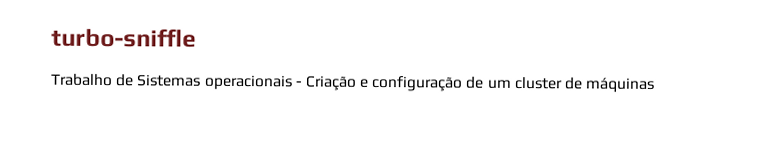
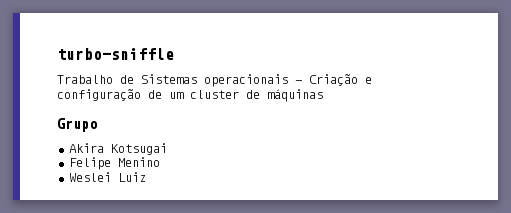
+ Grupo
+ Akira Kotsugai
+ Felipe Menino
+ Weslei Luiz

